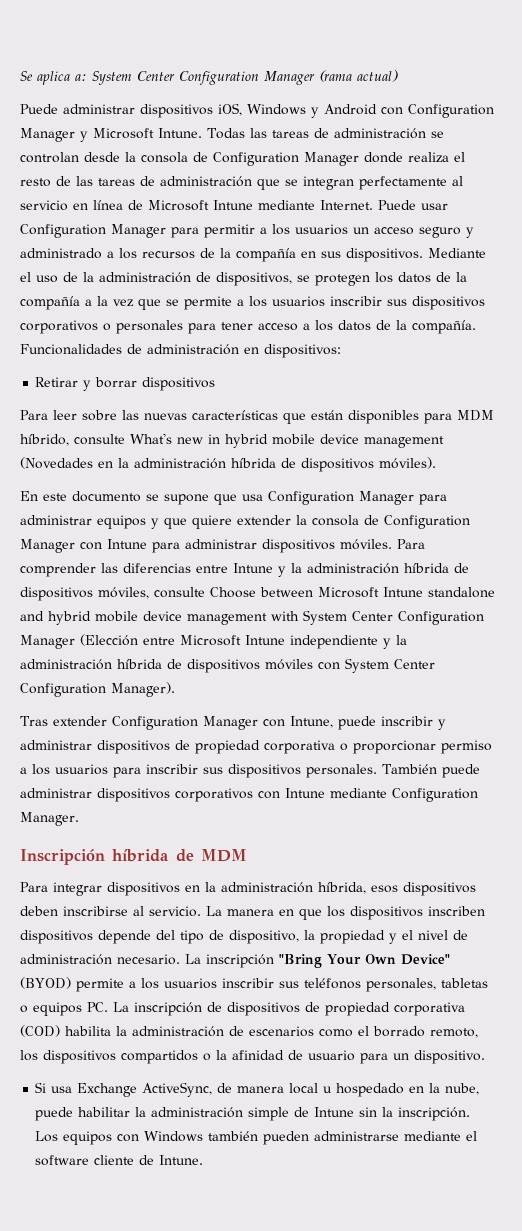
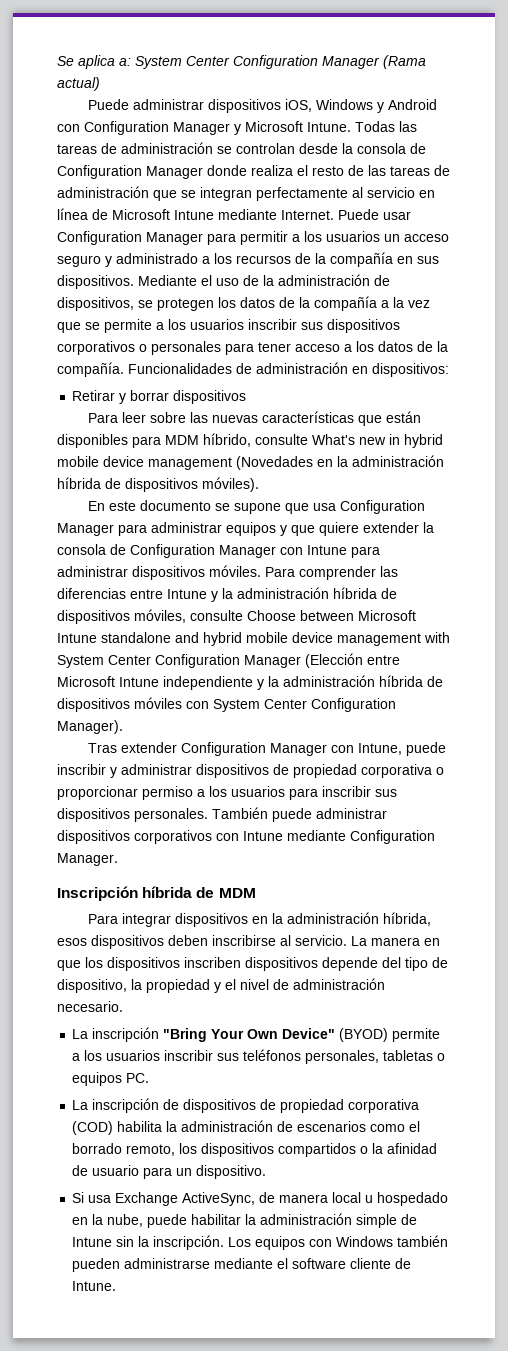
- Se aplica a: System Center Configuration Manager (rama actual)
+ Se aplica a: System Center Configuration Manager (Rama actual)
- La manera en que los dispositivos inscriben dispositivos depende del tipo de dispositivo, la propiedad y el nivel de administración necesario. La inscripción "Bring Your Own Device" (BYOD) permite a los usuarios inscribir sus teléfonos personales, tabletas o equipos PC. La inscripción de dispositivos de propiedad corporativa (COD) habilita la administración de escenarios como el borrado remoto, los dispositivos compartidos o la afinidad de usuario para un dispositivo.
+ La manera en que los dispositivos inscriben dispositivos depende del tipo de dispositivo, la propiedad y el nivel de administración necesario.
+ La inscripción "Bring Your Own Device" (BYOD) permite a los usuarios inscribir sus teléfonos personales, tabletas o equipos PC.
+ La inscripción de dispositivos de propiedad corporativa (COD) habilita la administración de escenarios como el borrado remoto, los dispositivos compartidos o la afinidad de usuario para un dispositivo.

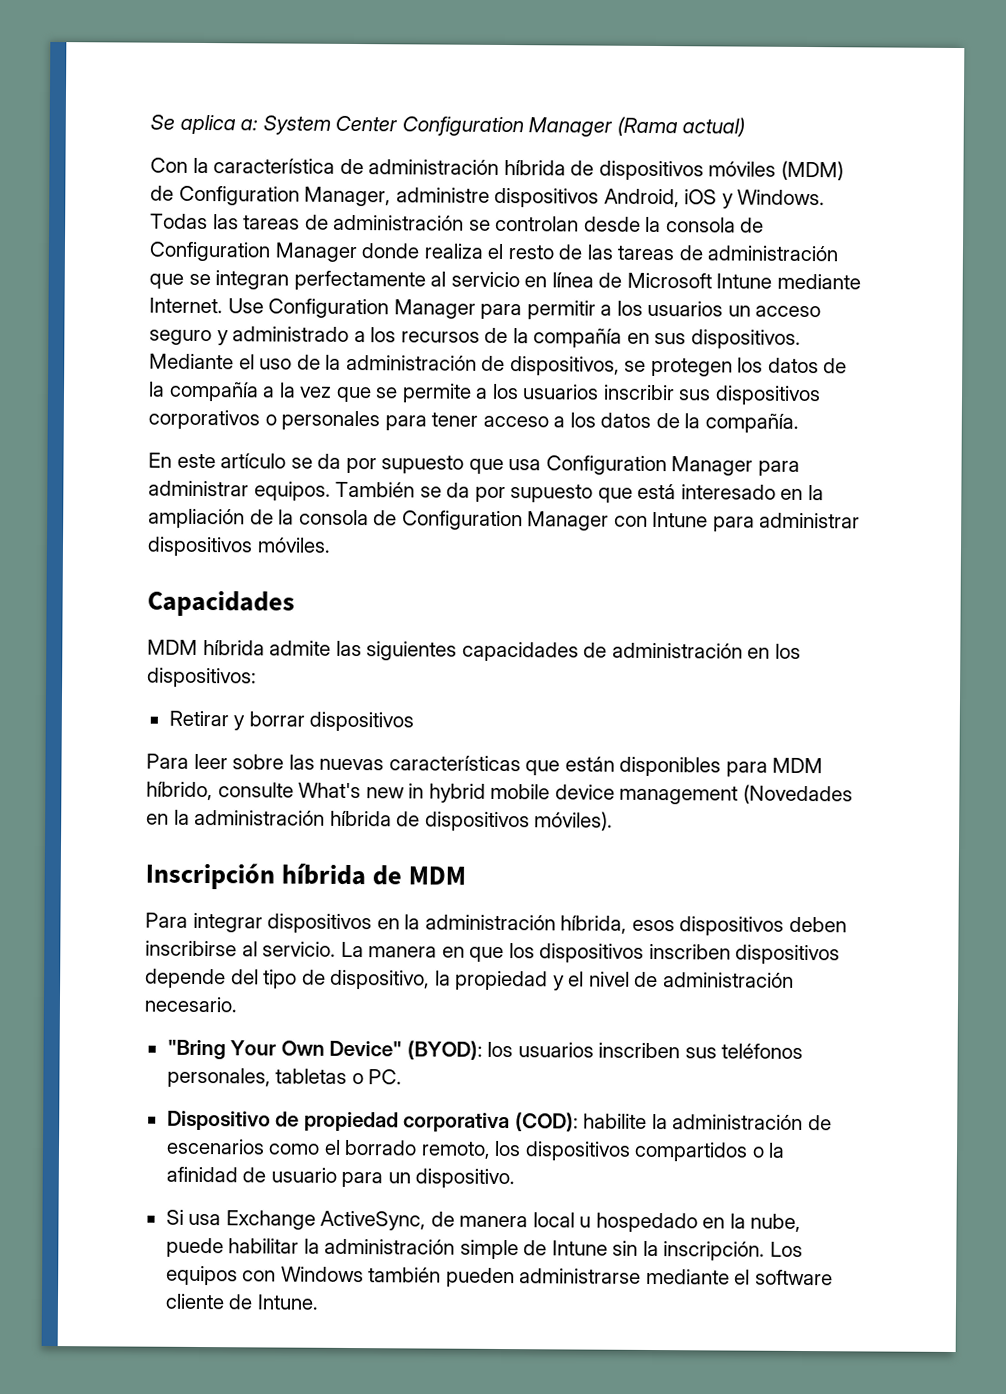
- Puede administrar dispositivos iOS, Windows y Android con Configuration Manager y Microsoft Intune.
+ Con la característica de administración híbrida de dispositivos móviles (MDM) de Configuration Manager, administre dispositivos Android, iOS y Windows.
- Puede usar Configuration Manager para permitir a los usuarios un acceso seguro y administrado a los recursos de la compañía en sus dispositivos.
+ Use Configuration Manager para permitir a los usuarios un acceso seguro y administrado a los recursos de la compañía en sus dispositivos.
- Mediante el uso de la administración de dispositivos, se protegen los datos de la compañía a la vez que se permite a los usuarios inscribir sus dispositivos corporativos o personales para tener acceso a los datos de la compañía. Funcionalidades de administración en dispositivos:
+ Mediante el uso de la administración de dispositivos, se protegen los datos de la compañía a la vez que se permite a los usuarios inscribir sus dispositivos corporativos o personales para tener acceso a los datos de la compañía.
+ En este artículo se da por supuesto que usa Configuration Manager para administrar equipos. También se da por supuesto que está interesado en la ampliación de la consola de Configuration Manager con Intune para administrar dispositivos móviles.
+ Capacidades
+ MDM híbrida admite las siguientes capacidades de administración en los dispositivos:
- En este documento se supone que usa Configuration Manager para administrar equipos y que quiere extender la consola de Configuration Manager con Intune para administrar dispositivos móviles. Para comprender las diferencias entre Intune y la administración híbrida de dispositivos móviles, consulte Choose between Microsoft Intune standalone and hybrid mobile device management with System Center Configuration Manager (Elección entre Microsoft Intune independiente y la administración híbrida de dispositivos móviles con System Center Configuration Manager).
- Tras extender Configuration Manager con Intune, puede inscribir y administrar dispositivos de propiedad corporativa o proporcionar permiso a los usuarios para inscribir sus dispositivos personales. También puede administrar dispositivos corporativos con Intune mediante Configuration Manager.
- La inscripción "Bring Your Own Device" (BYOD) permite a los usuarios inscribir sus teléfonos personales, tabletas o equipos PC.
+ "Bring Your Own Device" (BYOD): los usuarios inscriben sus teléfonos personales, tabletas o PC.
- La inscripción de dispositivos de propiedad corporativa (COD) habilita la administración de escenarios como el borrado remoto, los dispositivos compartidos o la afinidad de usuario para un dispositivo.
+ Dispositivo de propiedad corporativa (COD): habilite la administración de escenarios como el borrado remoto, los dispositivos compartidos o la afinidad de usuario para un dispositivo.

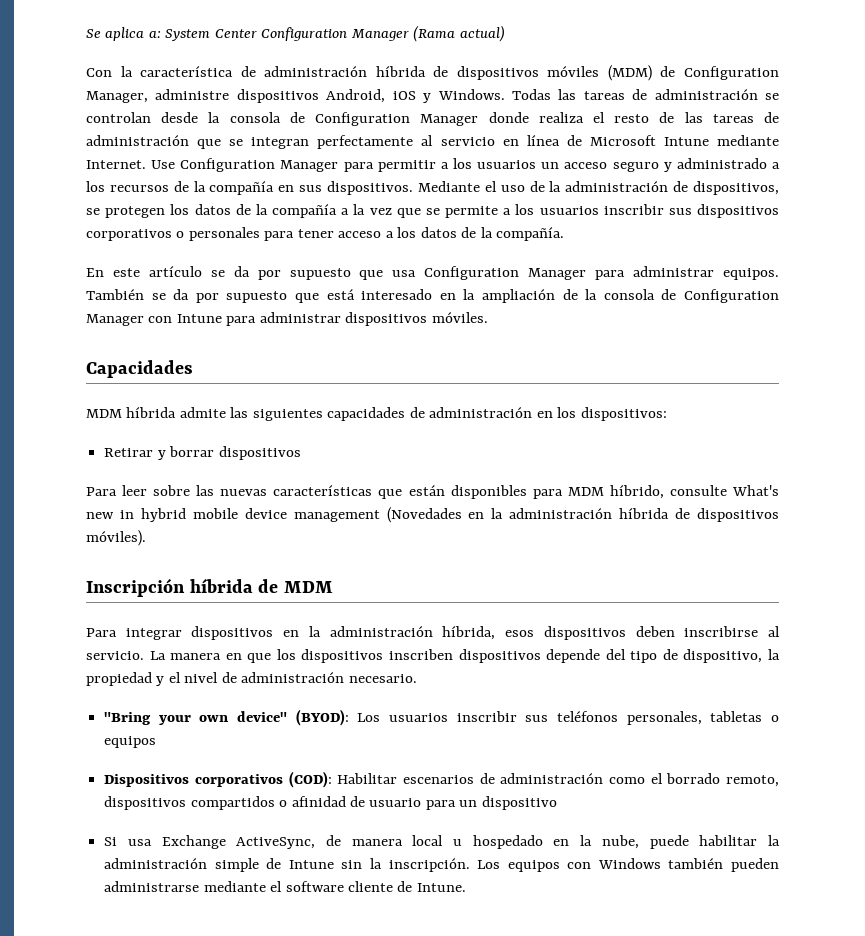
- "Bring Your Own Device" (BYOD): los usuarios inscriben sus teléfonos personales, tabletas o PC.
- Dispositivo de propiedad corporativa (COD): habilite la administración de escenarios como el borrado remoto, los dispositivos compartidos o la afinidad de usuario para un dispositivo.
+ "Bring your own device" (BYOD): Los usuarios inscribir sus teléfonos personales, tabletas o equipos
+ Dispositivos corporativos (COD): Habilitar escenarios de administración como el borrado remoto, dispositivos compartidos o afinidad de usuario para un dispositivo

